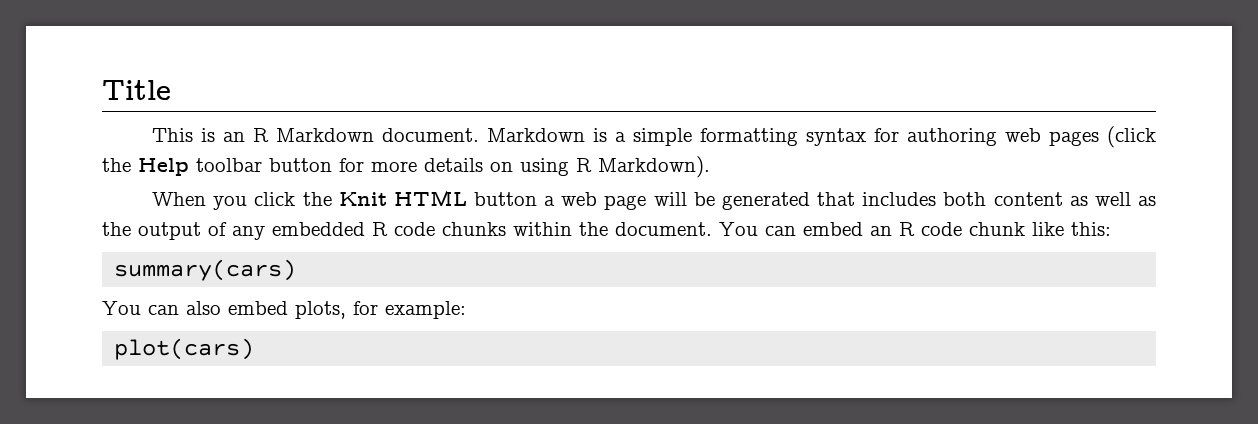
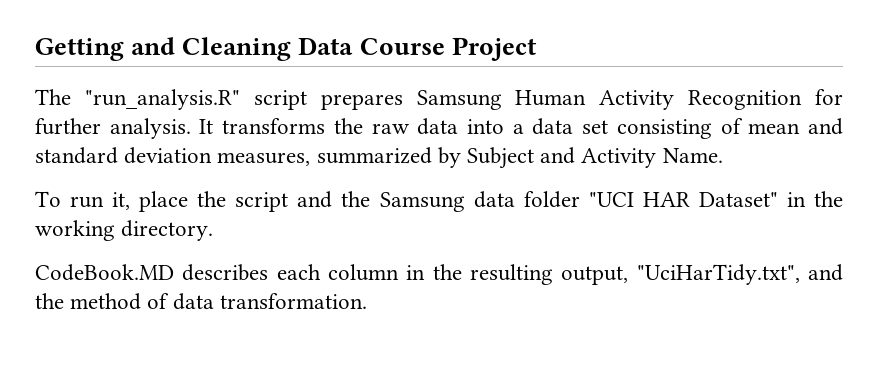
- Title
- This is an R Markdown document. Markdown is a simple formatting syntax for authoring web pages (click the Help toolbar button for more details on using R Markdown).
- When you click the Knit HTML button a web page will be generated that includes both content as well as the output of any embedded R code chunks within the document. You can embed an R code chunk like this:
- summary(cars)
- You can also embed plots, for example:
- plot(cars)
+ Getting and Cleaning Data Course Project
+ The "run_analysis.R" script prepares Samsung Human Activity Recognition for further analysis. It transforms the raw data into a data set consisting of mean and standard deviation measures, summarized by Subject and Activity Name.
+ To run it, place the script and the Samsung data folder "UCI HAR Dataset" in the working directory.
+ CodeBook.MD describes each column in the resulting output, "UciHarTidy.txt", and the method of data transformation.

